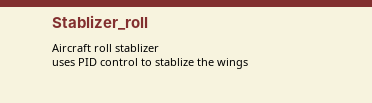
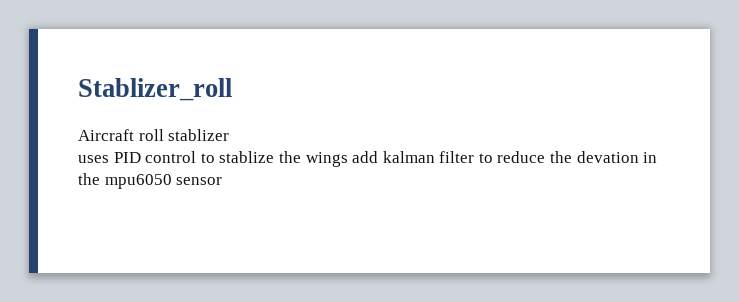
- uses PID control to stablize the wings
+ uses PID control to stablize the wings add kalman filter to reduce the devation in the mpu6050 sensor

